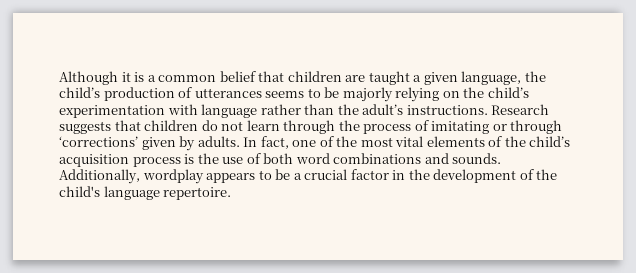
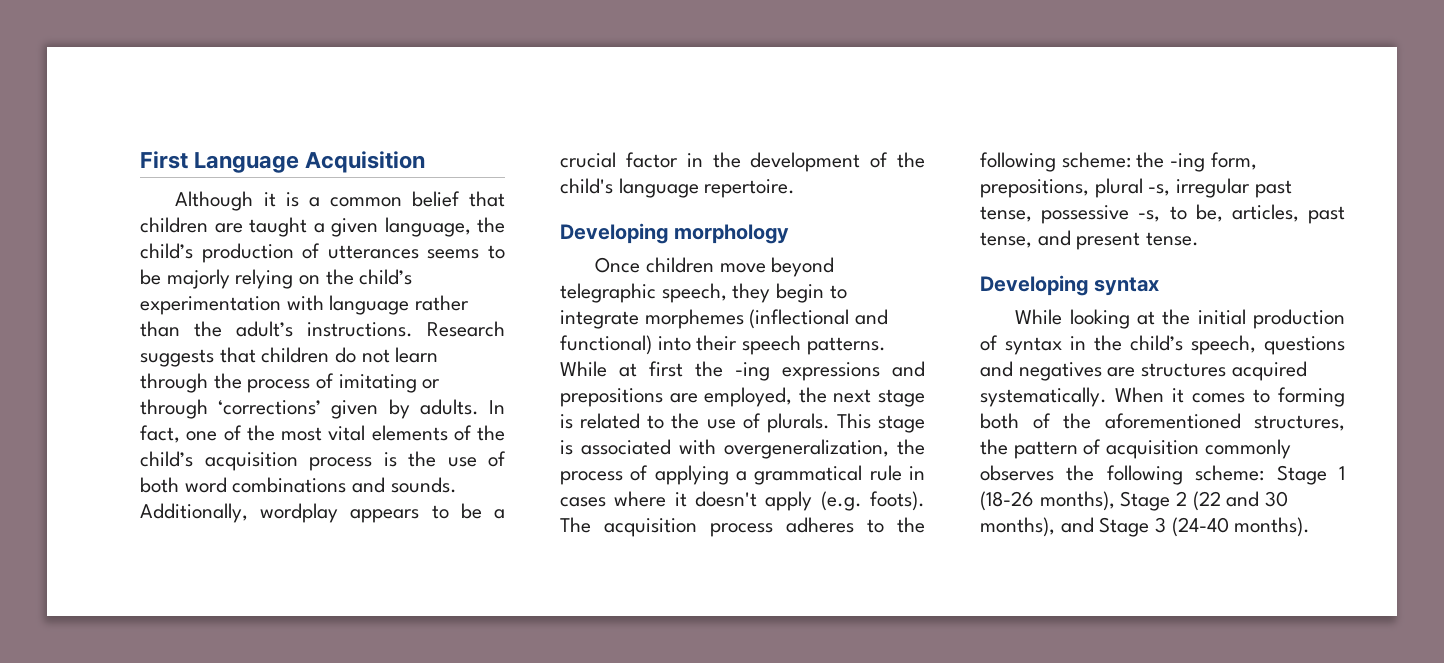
+ First Language Acquisition
+ Developing morphology
+ Once children move beyond telegraphic speech, they begin to integrate morphemes (inflectional and functional) into their speech patterns. While at first the -ing expressions and prepositions are employed, the next stage is related to the use of plurals. This stage is associated with overgeneralization, the process of applying a grammatical rule in cases where it doesn't apply (e.g. foots). The acquisition process adheres to the following scheme: the -ing form, prepositions, plural -s, irregular past tense, possessive -s, to be, articles, past tense, and present tense.
+ Developing syntax
+ While looking at the initial production of syntax in the child’s speech, questions and negatives are structures acquired systematically. When it comes to forming both of the aforementioned structures, the pattern of acquisition commonly observes the following scheme: Stage 1 (18-26 months), Stage 2 (22 and 30 months), and Stage 3 (24-40 months).

